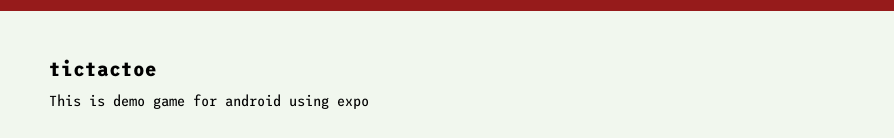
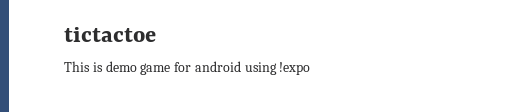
- This is demo game for android using expo
+ This is demo game for android using !expo

